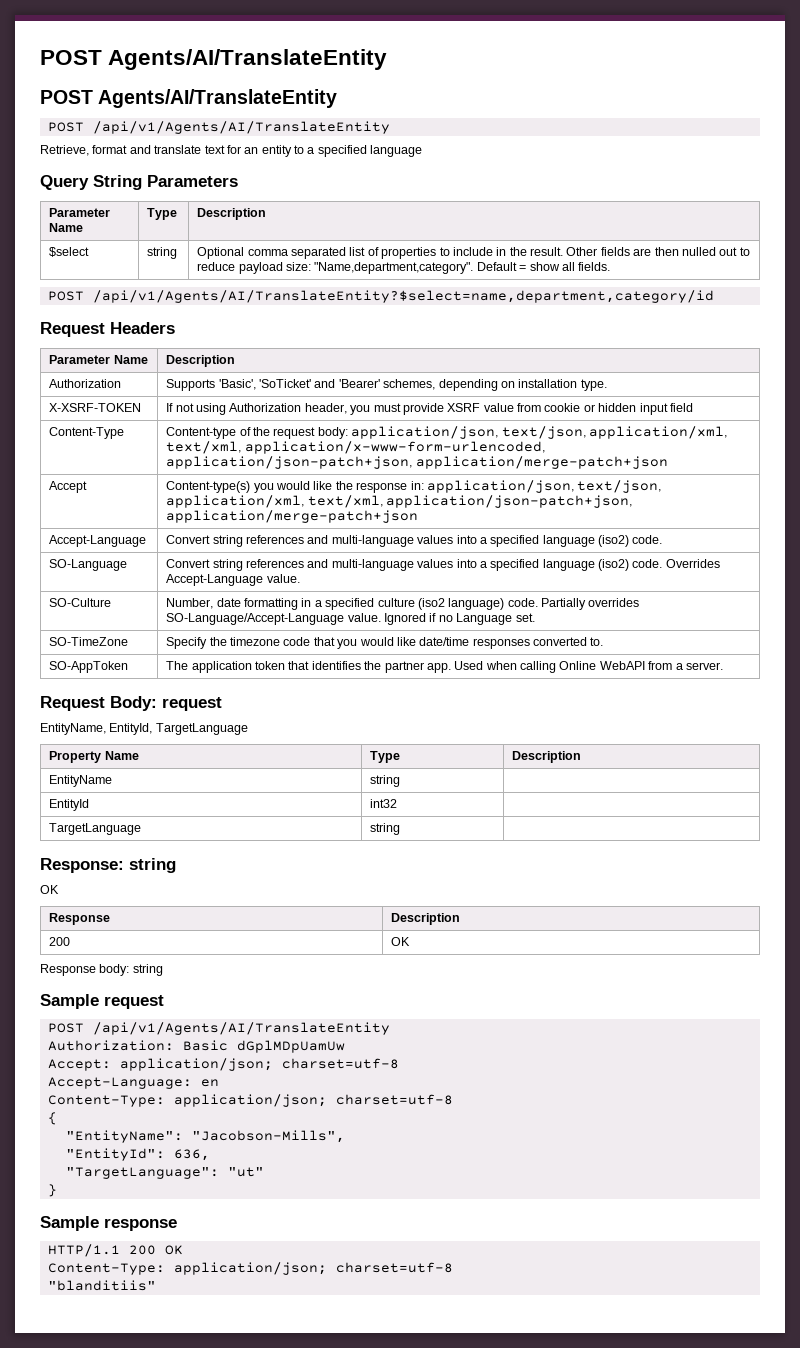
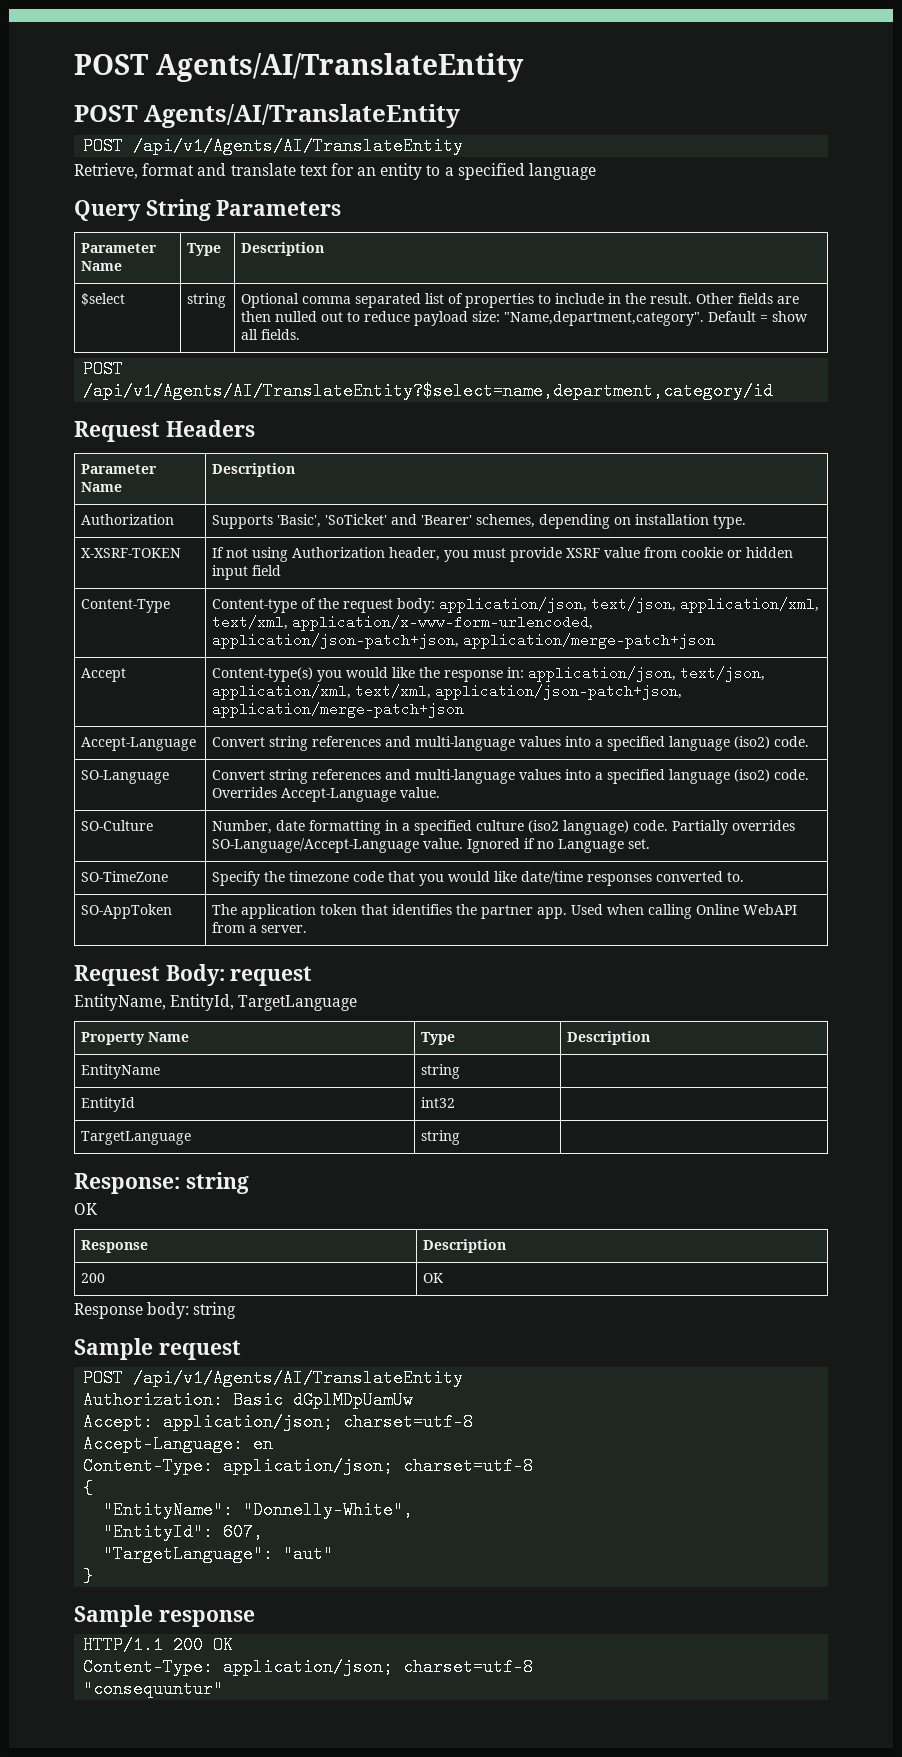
- "EntityName": "Jacobson-Mills",
+ "EntityName": "Donnelly-White",
- "EntityId": 636,
+ "EntityId": 607,
- "TargetLanguage": "ut"
+ "TargetLanguage": "aut"
- "blanditiis"
+ "consequuntur"

